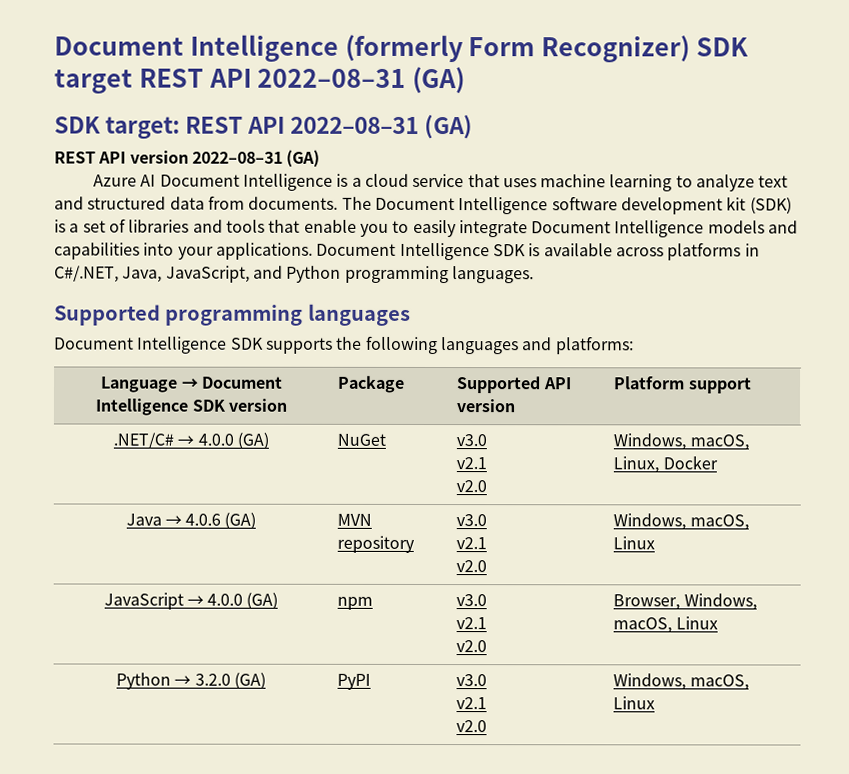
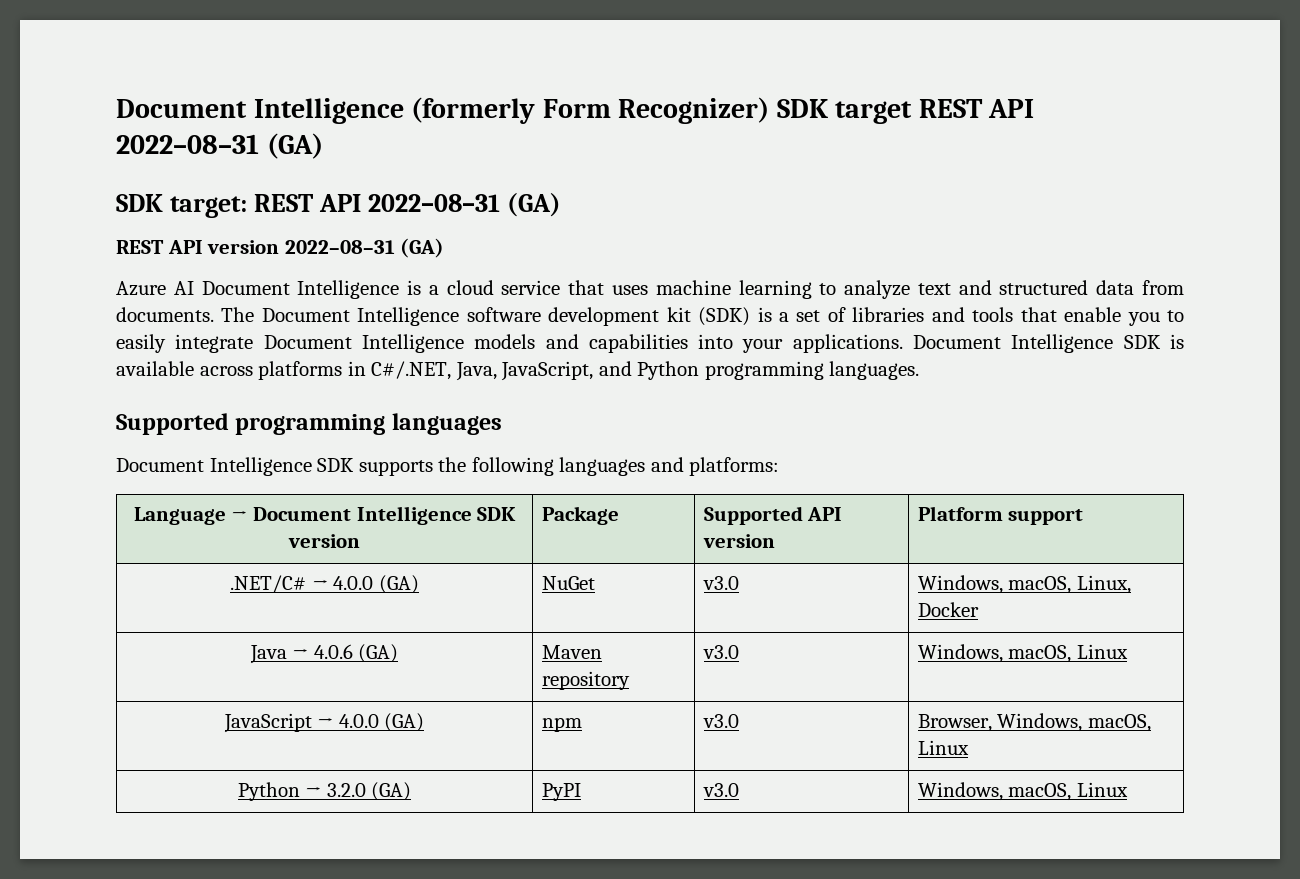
- .NET/C# → 4.0.0 (GA) | NuGet | v3.0
- v2.1
- v2.0 | Windows, macOS, Linux, Docker
+ .NET/C# → 4.0.0 (GA) | NuGet | v3.0 | Windows, macOS, Linux, Docker
- Java → 4.0.6 (GA) | MVN repository | v3.0
- v2.1
- v2.0 | Windows, macOS, Linux
+ Java → 4.0.6 (GA) | Maven repository | v3.0 | Windows, macOS, Linux
- JavaScript → 4.0.0 (GA) | npm | v3.0
- v2.1
- v2.0 | Browser, Windows, macOS, Linux
+ JavaScript → 4.0.0 (GA) | npm | v3.0 | Browser, Windows, macOS, Linux
- Python → 3.2.0 (GA) | PyPI | v3.0
- v2.1
- v2.0 | Windows, macOS, Linux
+ Python → 3.2.0 (GA) | PyPI | v3.0 | Windows, macOS, Linux

